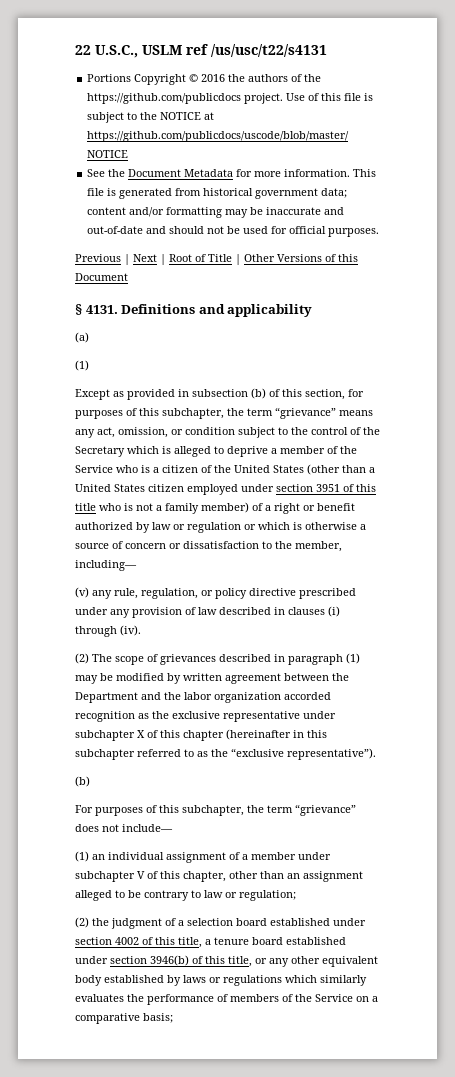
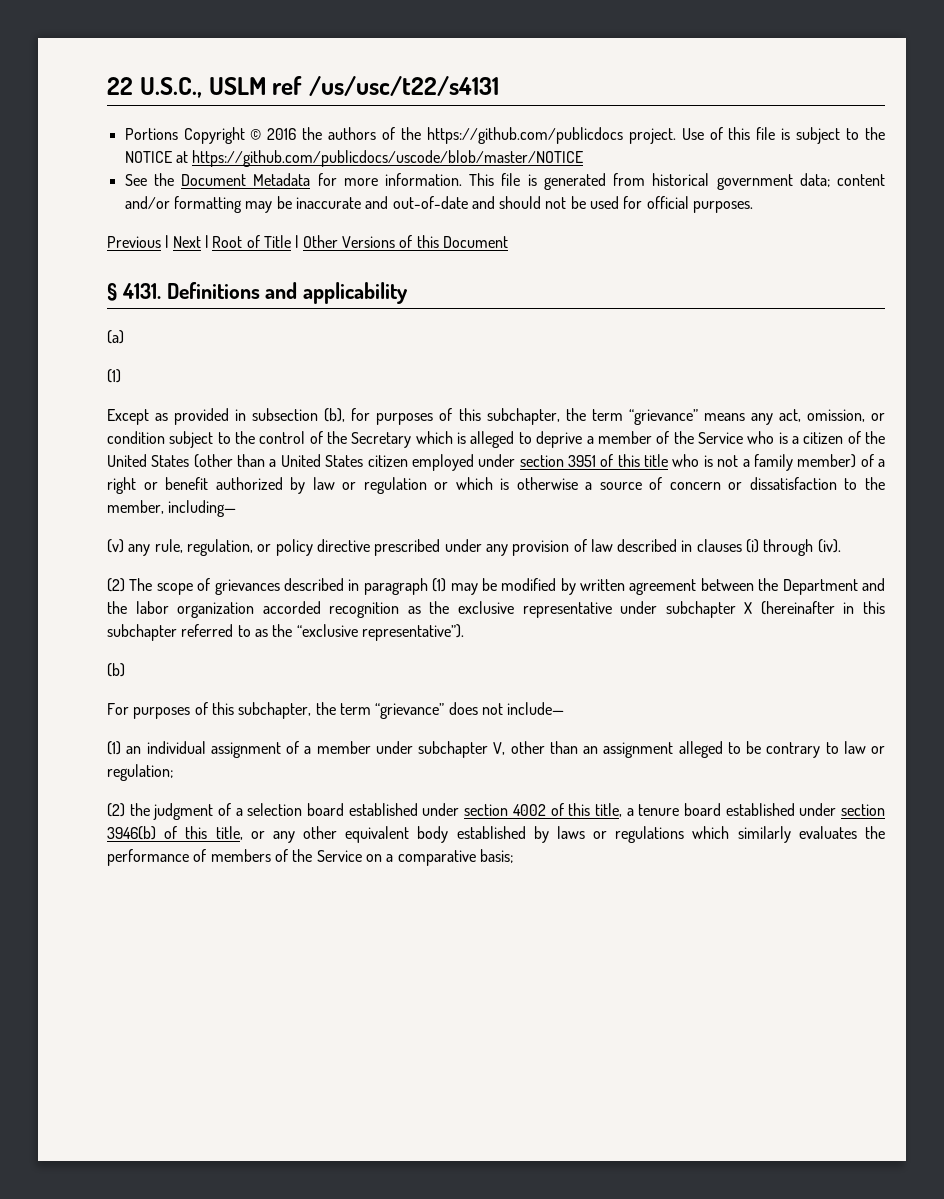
- Except as provided in subsection (b) of this section, for purposes of this subchapter, the term “grievance” means any act, omission, or condition subject to the control of the Secretary which is alleged to deprive a member of the Service who is a citizen of the United States (other than a United States citizen employed under section 3951 of this title who is not a family member) of a right or benefit authorized by law or regulation or which is otherwise a source of concern or dissatisfaction to the member, including—
+ Except as provided in subsection (b), for purposes of this subchapter, the term “grievance” means any act, omission, or condition subject to the control of the Secretary which is alleged to deprive a member of the Service who is a citizen of the United States (other than a United States citizen employed under section 3951 of this title who is not a family member) of a right or benefit authorized by law or regulation or which is otherwise a source of concern or dissatisfaction to the member, including—
- (2) The scope of grievances described in paragraph (1) may be modified by written agreement between the Department and the labor organization accorded recognition as the exclusive representative under subchapter X of this chapter (hereinafter in this subchapter referred to as the “exclusive representative”).
+ (2) The scope of grievances described in paragraph (1) may be modified by written agreement between the Department and the labor organization accorded recognition as the exclusive representative under subchapter X (hereinafter in this subchapter referred to as the “exclusive representative”).
- (1) an individual assignment of a member under subchapter V of this chapter, other than an assignment alleged to be contrary to law or regulation;
+ (1) an individual assignment of a member under subchapter V, other than an assignment alleged to be contrary to law or regulation;

